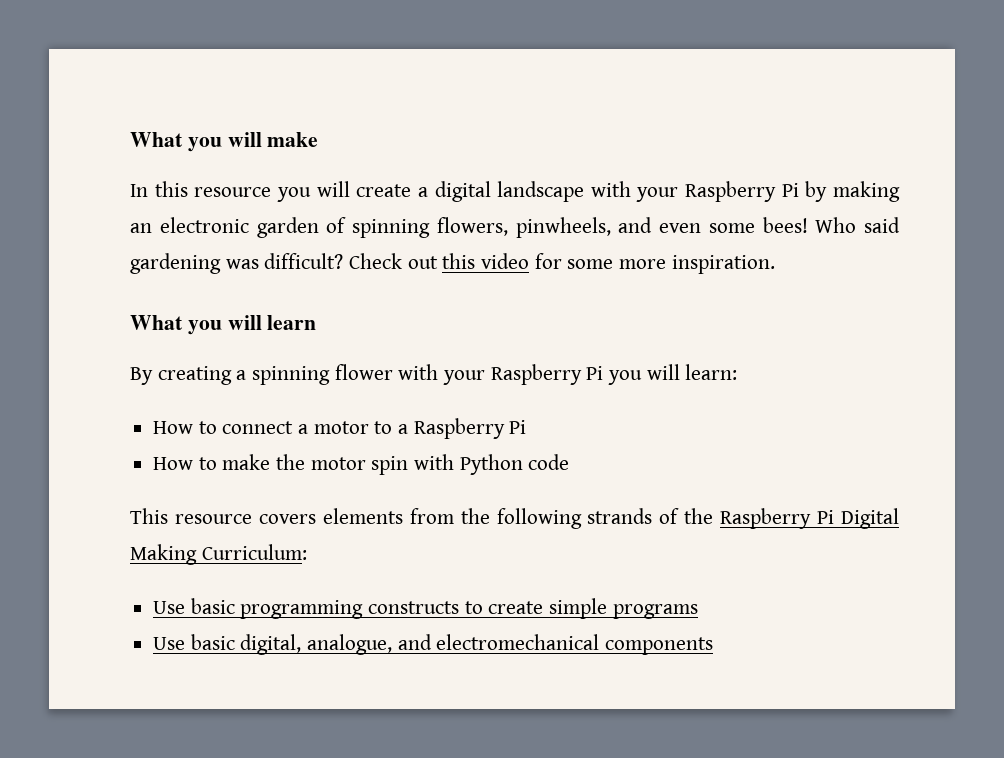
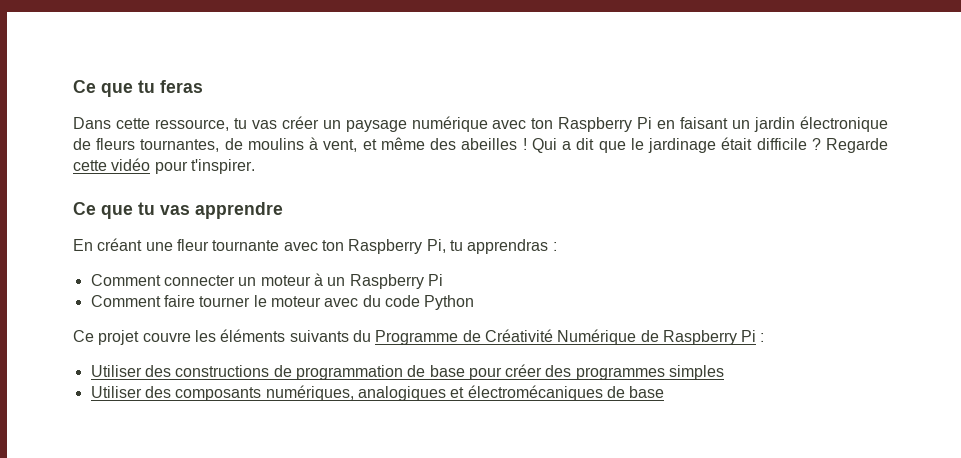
- What you will make
- In this resource you will create a digital landscape with your Raspberry Pi by making an electronic garden of spinning flowers, pinwheels, and even some bees! Who said gardening was difficult? Check out this video for some more inspiration.
- What you will learn
- By creating a spinning flower with your Raspberry Pi you will learn:
- How to connect a motor to a Raspberry Pi
- How to make the motor spin with Python code
- This resource covers elements from the following strands of the Raspberry Pi Digital Making Curriculum:
- Use basic programming constructs to create simple programs
- Use basic digital, analogue, and electromechanical components
+ Ce que tu feras
+ Dans cette ressource, tu vas créer un paysage numérique avec ton Raspberry Pi en faisant un jardin électronique de fleurs tournantes, de moulins à vent, et même des abeilles ! Qui a dit que le jardinage était difficile ? Regarde cette vidéo pour t'inspirer.
+ Ce que tu vas apprendre
+ En créant une fleur tournante avec ton Raspberry Pi, tu apprendras :
+ Comment connecter un moteur à un Raspberry Pi
+ Comment faire tourner le moteur avec du code Python
+ Ce projet couvre les éléments suivants du Programme de Créativité Numérique de Raspberry Pi :
+ Utiliser des constructions de programmation de base pour créer des programmes simples
+ Utiliser des composants numériques, analogiques et électromécaniques de base

